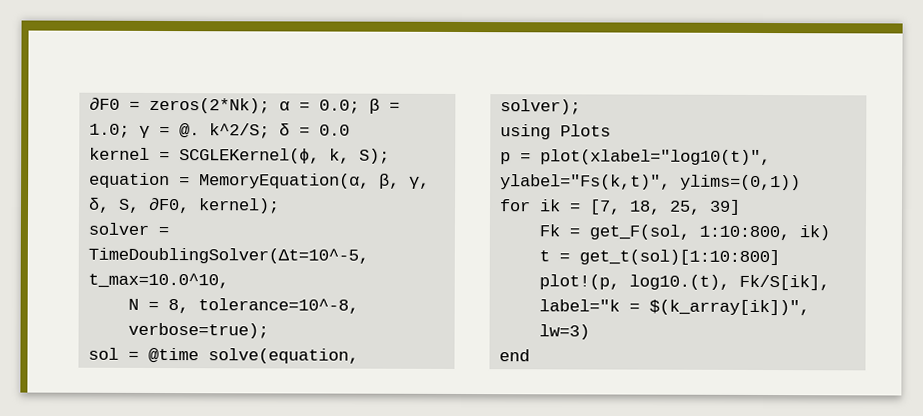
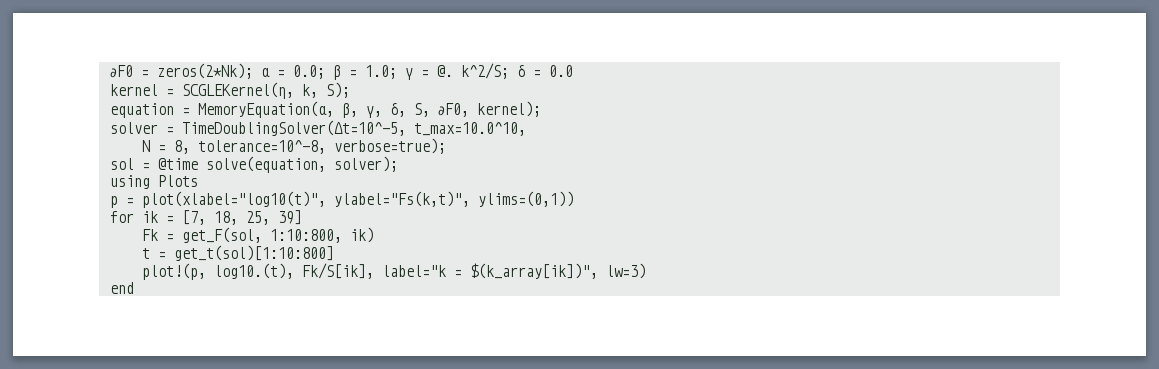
- kernel = SCGLEKernel(ϕ, k, S);
+ kernel = SCGLEKernel(η, k, S);

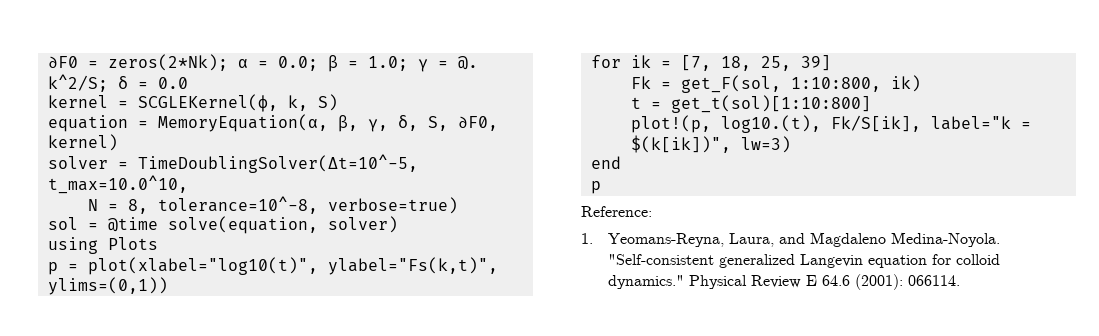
- kernel = SCGLEKernel(η, k, S);
+ kernel = SCGLEKernel(ϕ, k, S)
- equation = MemoryEquation(α, β, γ, δ, S, ∂F0, kernel);
+ equation = MemoryEquation(α, β, γ, δ, S, ∂F0, kernel)
- N = 8, tolerance=10^-8, verbose=true);
+ N = 8, tolerance=10^-8, verbose=true)
- sol = @time solve(equation, solver);
+ sol = @time solve(equation, solver)
- plot!(p, log10.(t), Fk/S[ik], label="k = $(k_array[ik])", lw=3)
+ plot!(p, log10.(t), Fk/S[ik], label="k = $(k[ik])", lw=3)
  end
+ p
+ Reference:
+ 1. Yeomans-Reyna, Laura, and Magdaleno Medina-Noyola. "Self-consistent generalized Langevin equation for colloid dynamics." Physical Review E 64.6 (2001): 066114.

